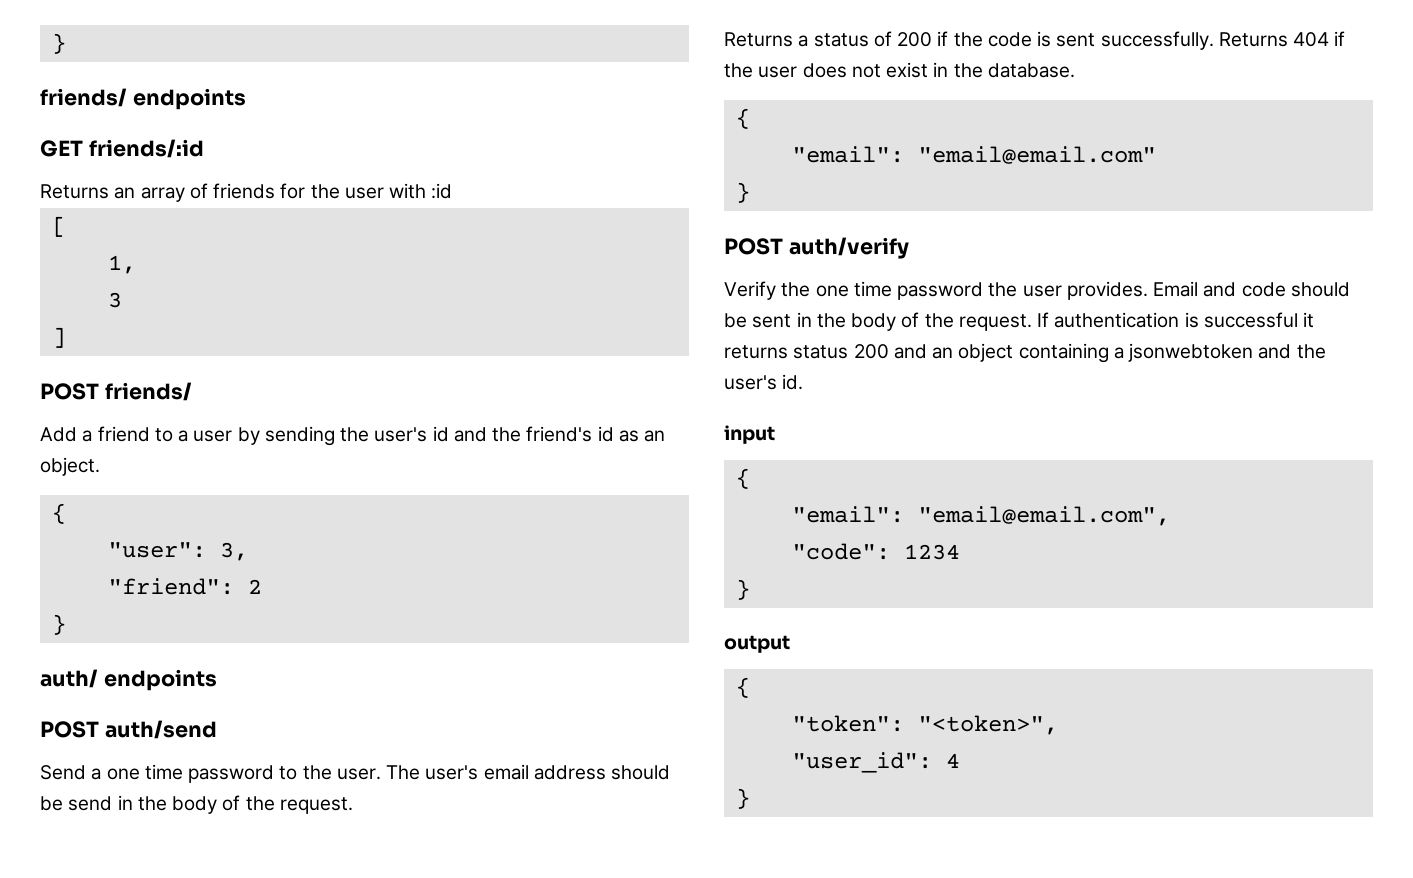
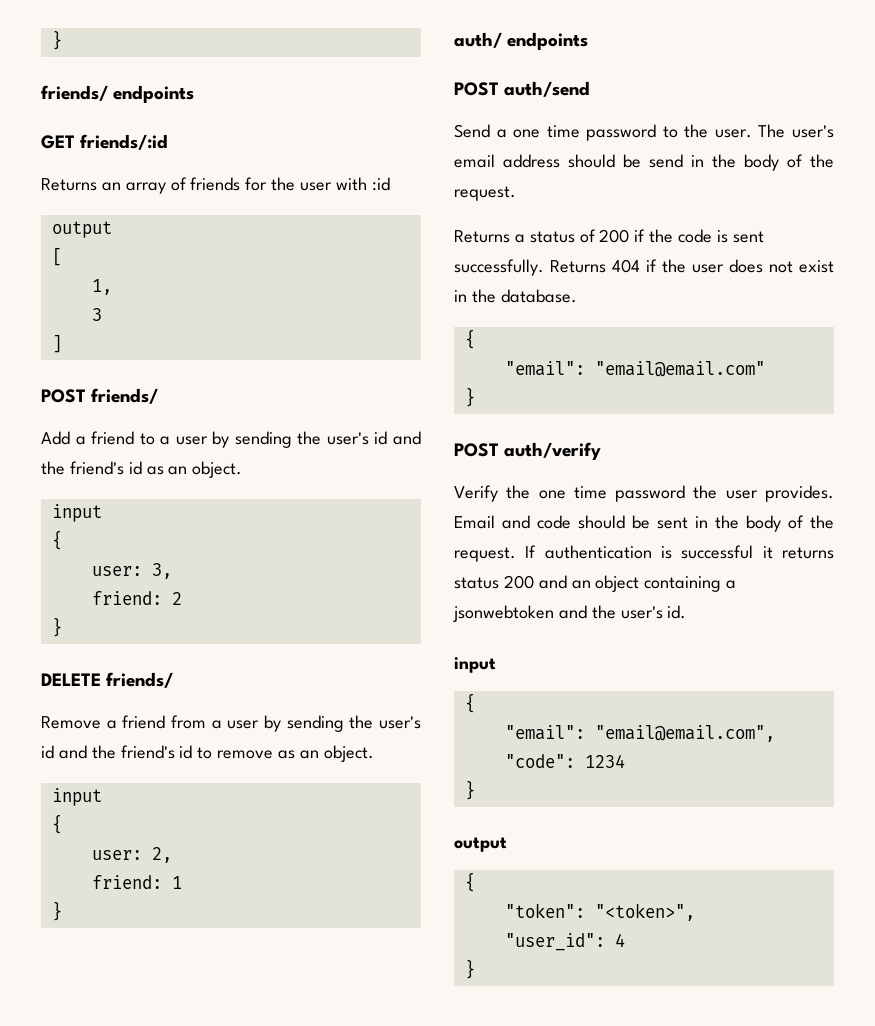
  Returns an array of friends for the user with :id
+ output
  Add a friend to a user by sending the user's id and the friend's id as an object.
+ input
  {
- "user": 3,
+ user: 3,
- "friend": 2
+ friend: 2
+ DELETE friends/
+ Remove a friend from a user by sending the user's id and the friend's id to remove as an object.
+ input
+ {
+ user: 2,
+ friend: 1
+ }

